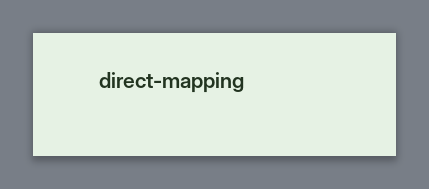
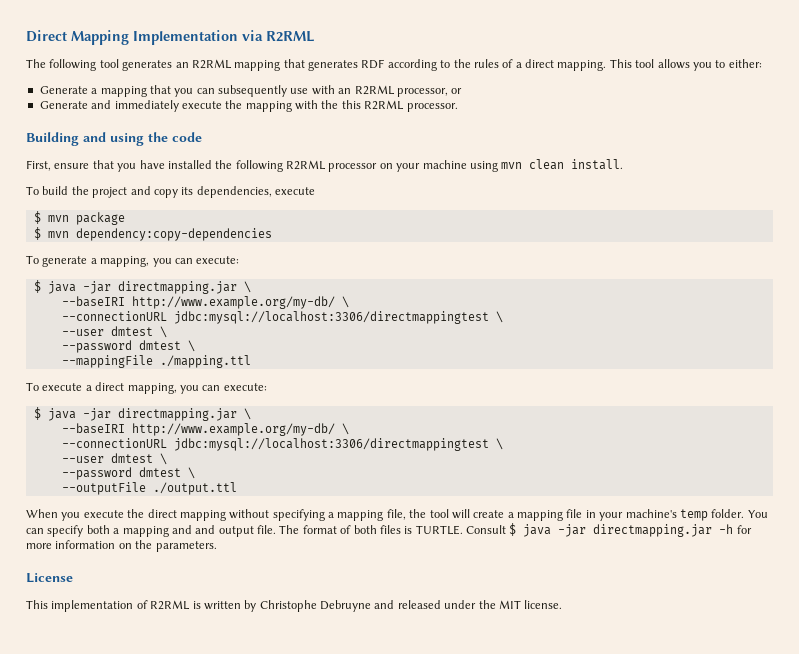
- direct-mapping
+ Direct Mapping Implementation via R2RML
+ The following tool generates an R2RML mapping that generates RDF according to the rules of a direct mapping. This tool allows you to either:
+ Generate a mapping that you can subsequently use with an R2RML processor, or
+ Generate and immediately execute the mapping with the this R2RML processor.
+ Building and using the code
+ First, ensure that you have installed the following R2RML processor on your machine using mvn clean install.
+ To build the project and copy its dependencies, execute
+ $ mvn package
+ $ mvn dependency:copy-dependencies
+ To generate a mapping, you can execute:
+ $ java -jar directmapping.jar \
+ --baseIRI http://www.example.org/my-db/ \
+ --connectionURL jdbc:mysql://localhost:3306/directmappingtest \
+ --user dmtest \
+ --password dmtest \
+ --mappingFile ./mapping.ttl
+ To execute a direct mapping, you can execute:
+ $ java -jar directmapping.jar \
+ --baseIRI http://www.example.org/my-db/ \
+ --connectionURL jdbc:mysql://localhost:3306/directmappingtest \
+ --user dmtest \
+ --password dmtest \
+ --outputFile ./output.ttl
+ When you execute the direct mapping without specifying a mapping file, the tool will create a mapping file in your machine's temp folder. You can specify both a mapping and and output file. The format of both files is TURTLE. Consult $ java -jar directmapping.jar -h for more information on the parameters.
+ License
+ This implementation of R2RML is written by Christophe Debruyne and released under the MIT license.

